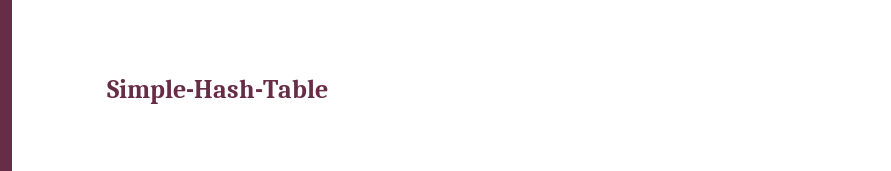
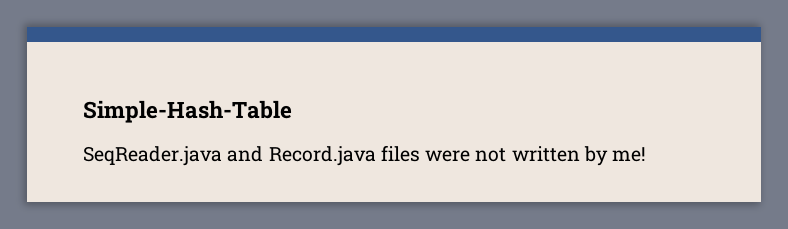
+ SeqReader.java and Record.java files were not written by me!

